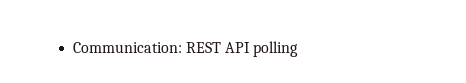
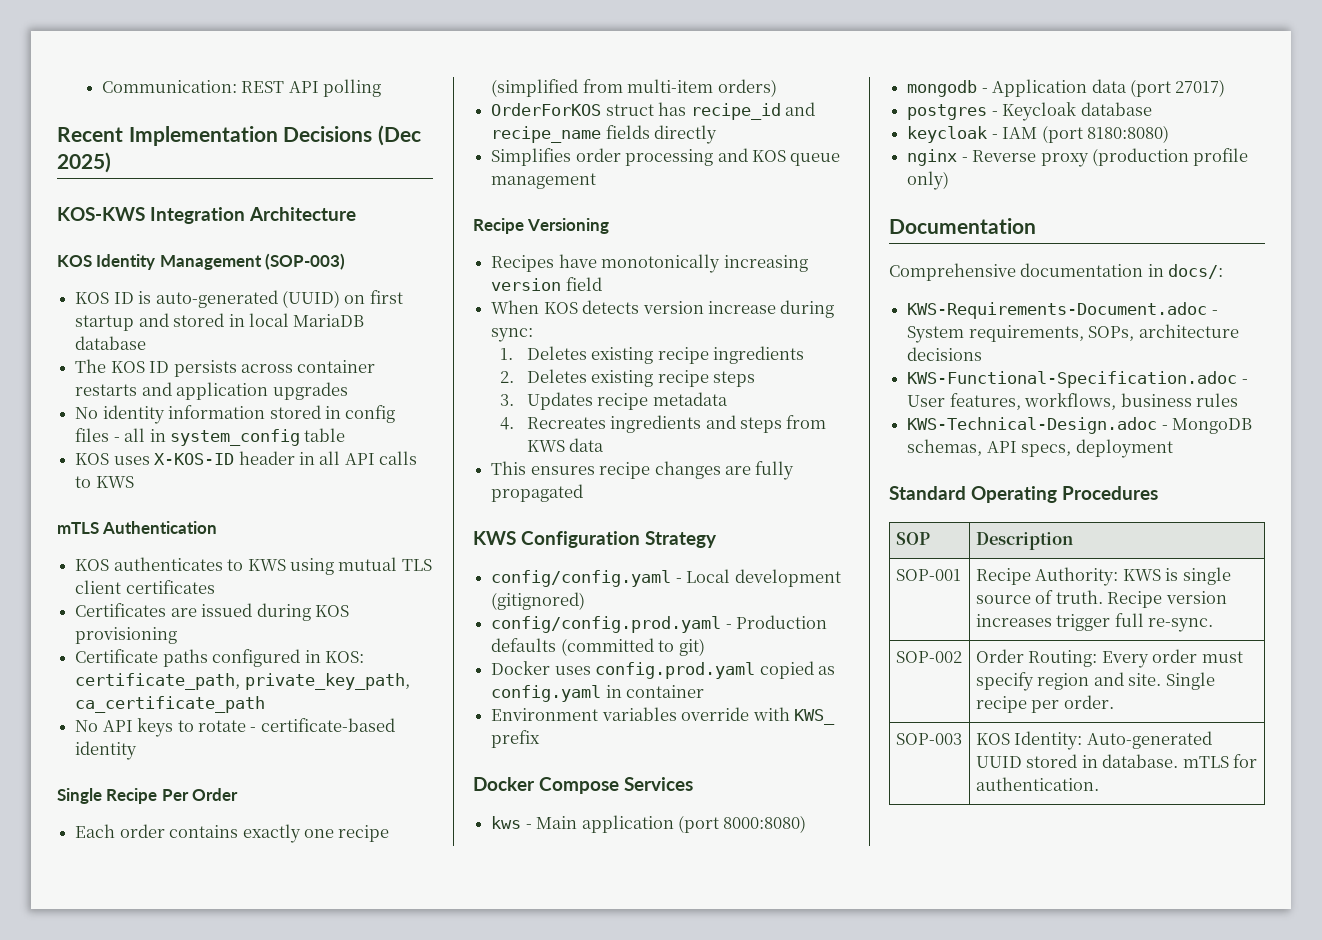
+ Recent Implementation Decisions (Dec 2025)
+ KOS-KWS Integration Architecture
+ KOS Identity Management (SOP-003)
+ KOS ID is auto-generated (UUID) on first startup and stored in local MariaDB database
+ The KOS ID persists across container restarts and application upgrades
+ No identity information stored in config files - all in system_config table
+ KOS uses X-KOS-ID header in all API calls to KWS
+ mTLS Authentication
+ KOS authenticates to KWS using mutual TLS client certificates
+ Certificates are issued during KOS provisioning
+ Certificate paths configured in KOS: certificate_path, private_key_path, ca_certificate_path
+ No API keys to rotate - certificate-based identity
+ Single Recipe Per Order
+ Each order contains exactly one recipe (simplified from multi-item orders)
+ OrderForKOS struct has recipe_id and recipe_name fields directly
+ Simplifies order processing and KOS queue management
+ Recipe Versioning
+ Recipes have monotonically increasing version field
+ When KOS detects version increase during sync:
+ 1. Deletes existing recipe ingredients
+ 2. Deletes existing recipe steps
+ 3. Updates recipe metadata
+ 4. Recreates ingredients and steps from KWS data
+ This ensures recipe changes are fully propagated
+ KWS Configuration Strategy
+ config/config.yaml - Local development (gitignored)
+ config/config.prod.yaml - Production defaults (committed to git)
+ Docker uses config.prod.yaml copied as config.yaml in container
+ Environment variables override with KWS_ prefix
+ Docker Compose Services
+ kws - Main application (port 8000:8080)
+ mongodb - Application data (port 27017)
+ postgres - Keycloak database
+ keycloak - IAM (port 8180:8080)
+ nginx - Reverse proxy (production profile only)
+ Documentation
+ Comprehensive documentation in docs/:
+ KWS-Requirements-Document.adoc - System requirements, SOPs, architecture decisions
+ KWS-Functional-Specification.adoc - User features, workflows, business rules
+ KWS-Technical-Design.adoc - MongoDB schemas, API specs, deployment
+ Standard Operating Procedures
+ SOP | Description
+ SOP-001 | Recipe Authority: KWS is single source of truth. Recipe version increases trigger full re-sync.
+ SOP-002 | Order Routing: Every order must specify region and site. Single recipe per order.
+ SOP-003 | KOS Identity: Auto-generated UUID stored in database. mTLS for authentication.

